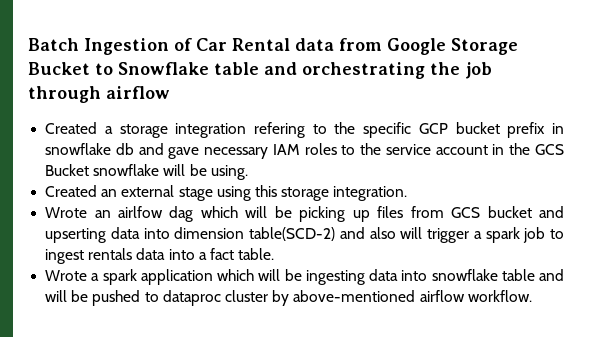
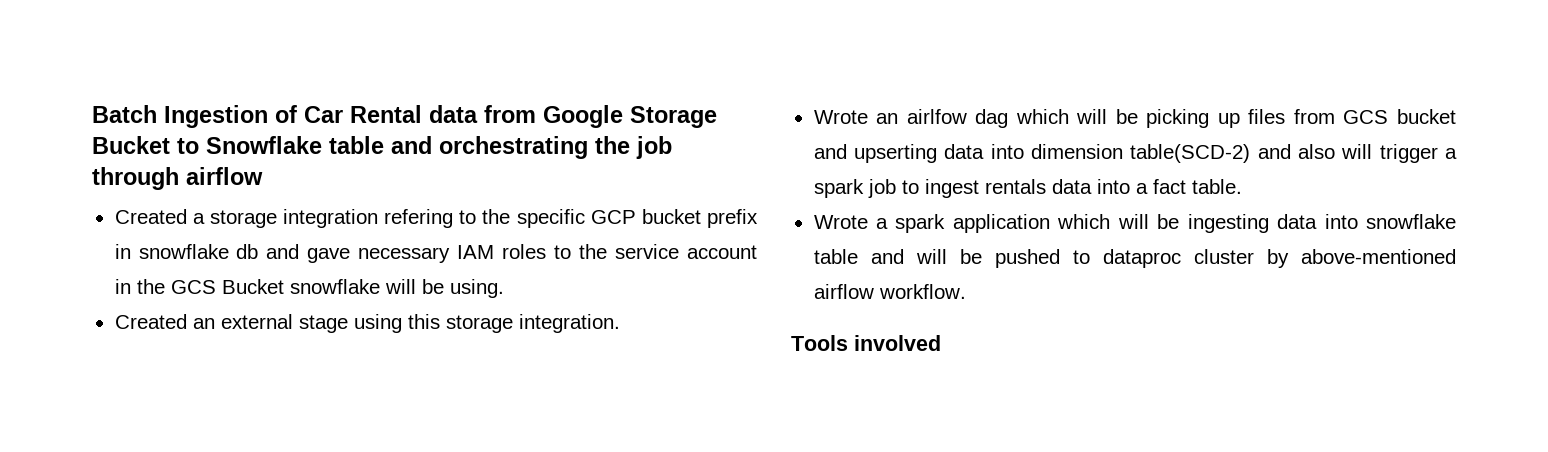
+ Tools involved

